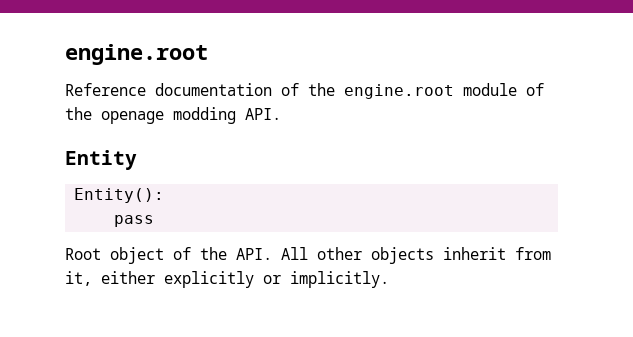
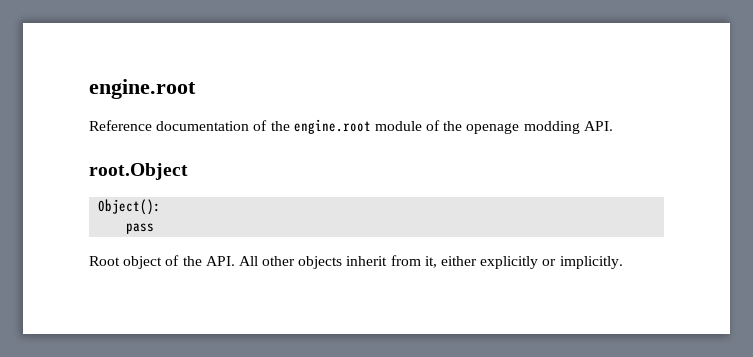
- Entity
- Entity():
+ root.Object
+ Object():

